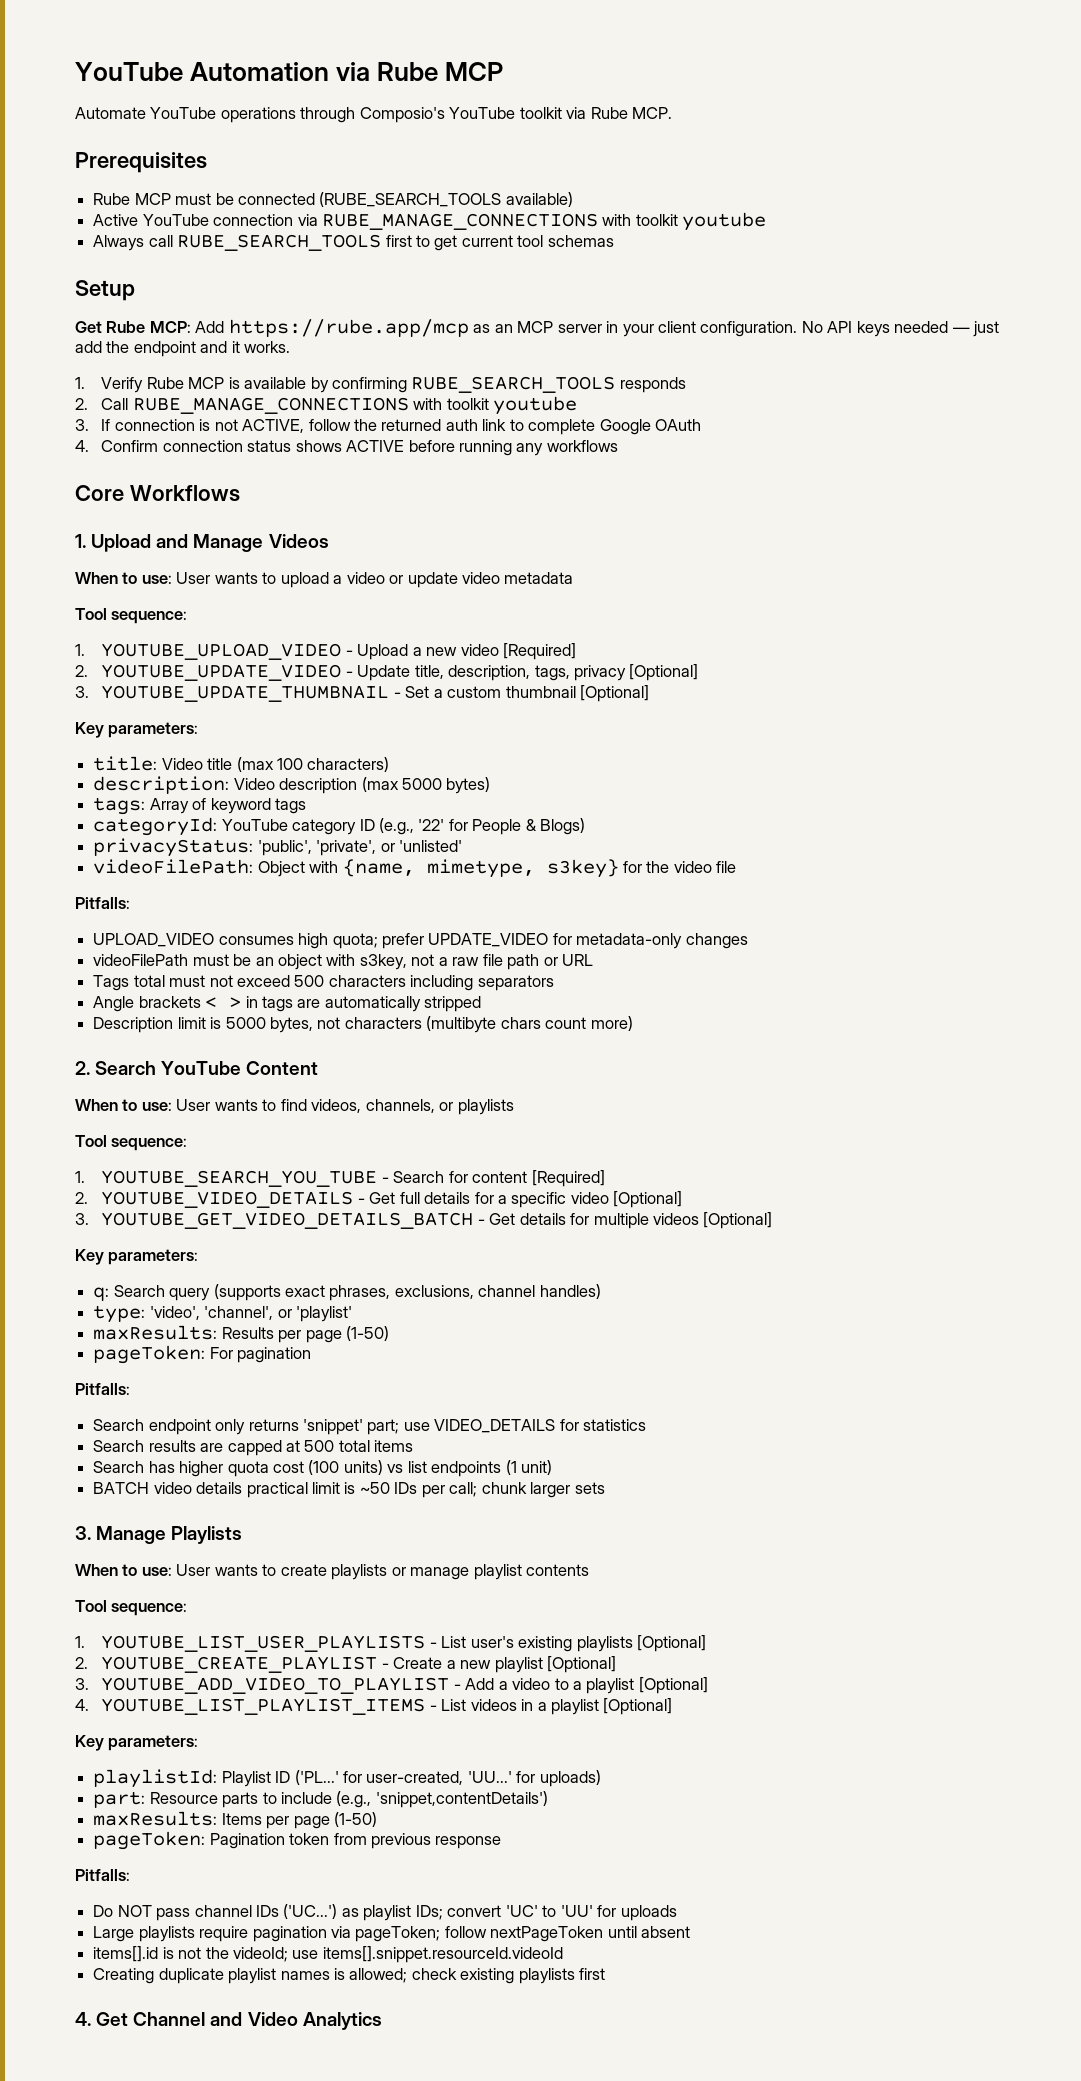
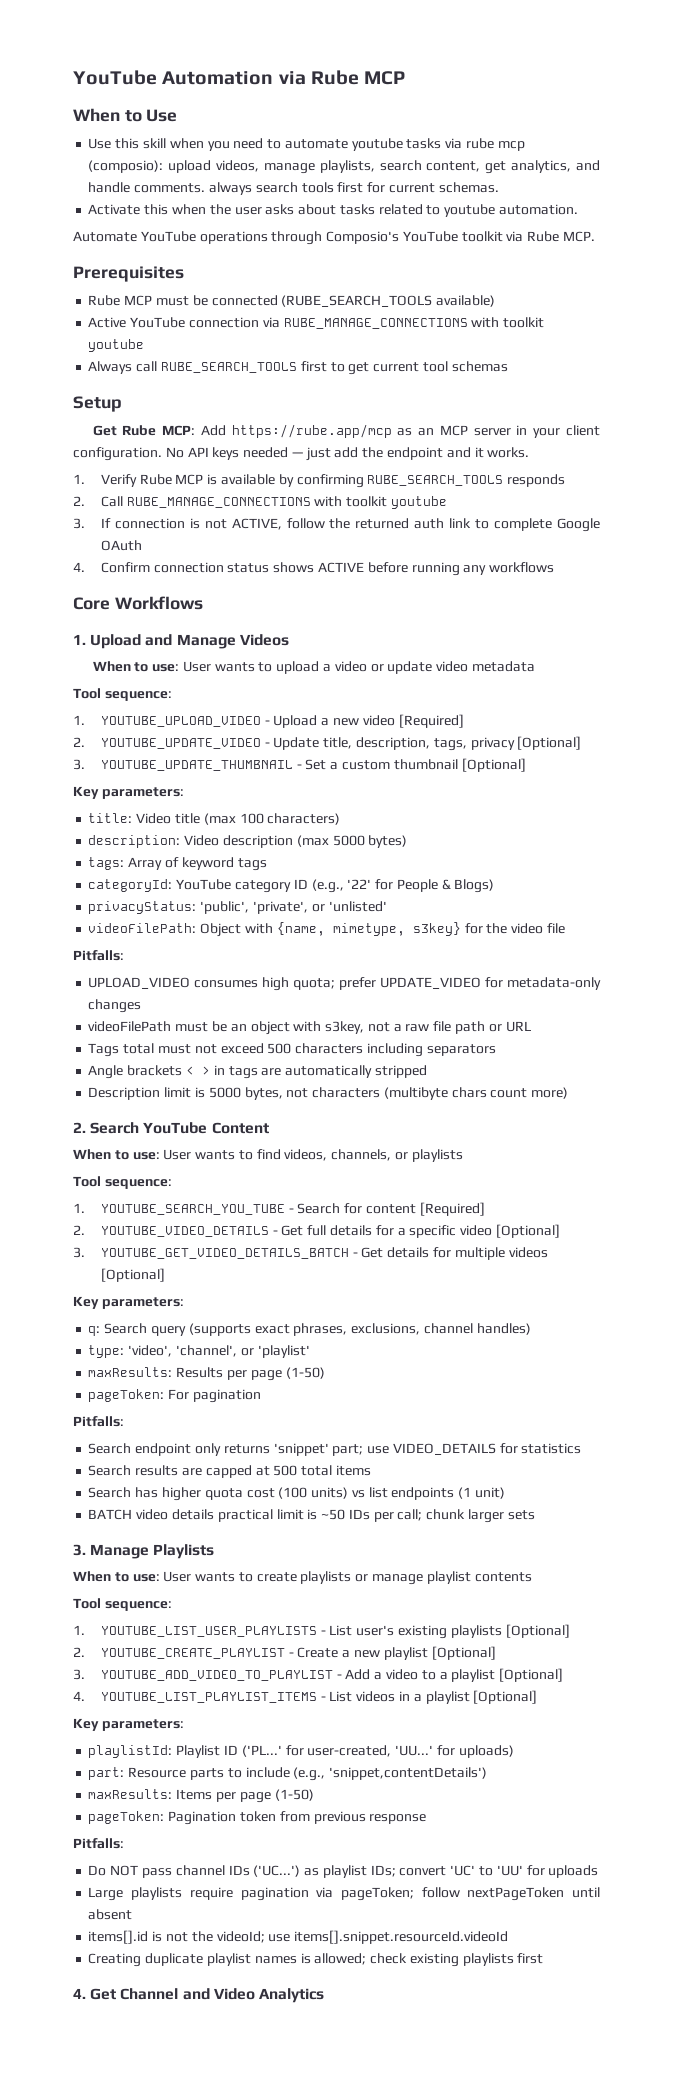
+ When to Use
+ Use this skill when you need to automate youtube tasks via rube mcp (composio): upload videos, manage playlists, search content, get analytics, and handle comments. always search tools first for current schemas.
+ Activate this when the user asks about tasks related to youtube automation.

